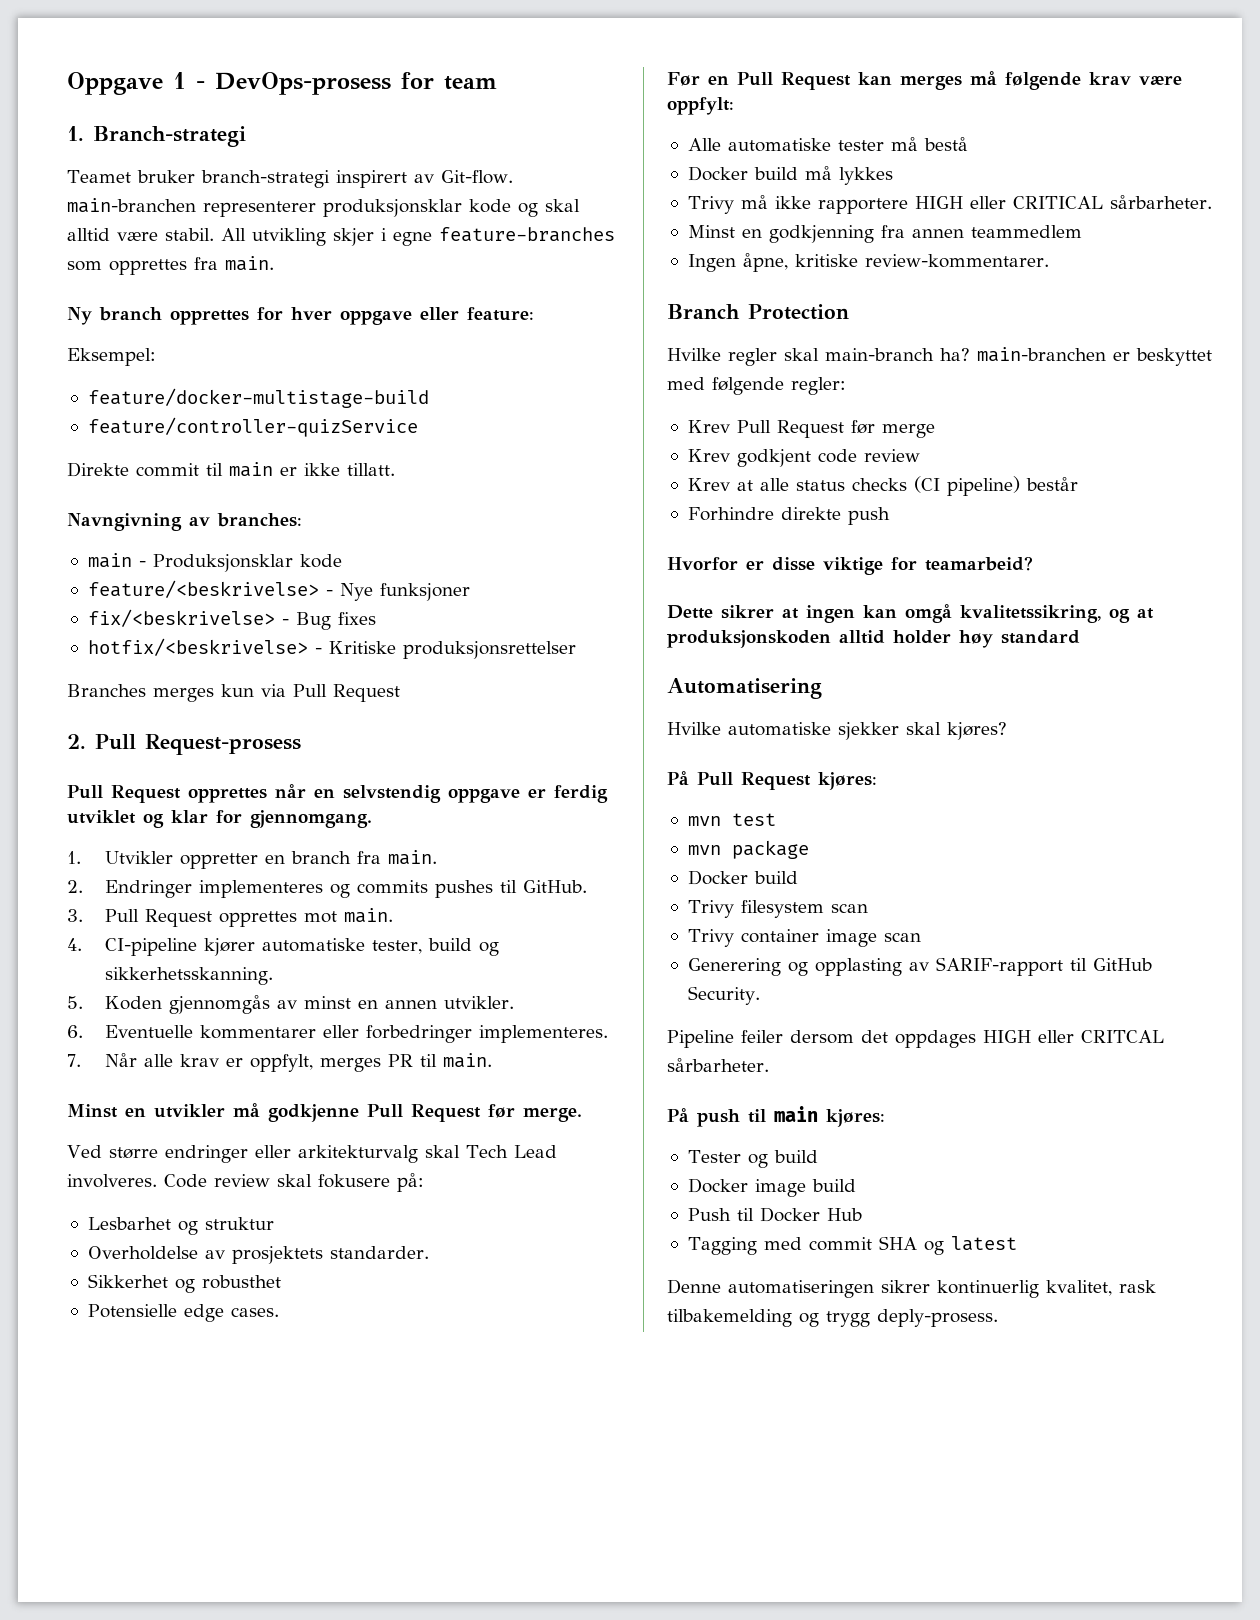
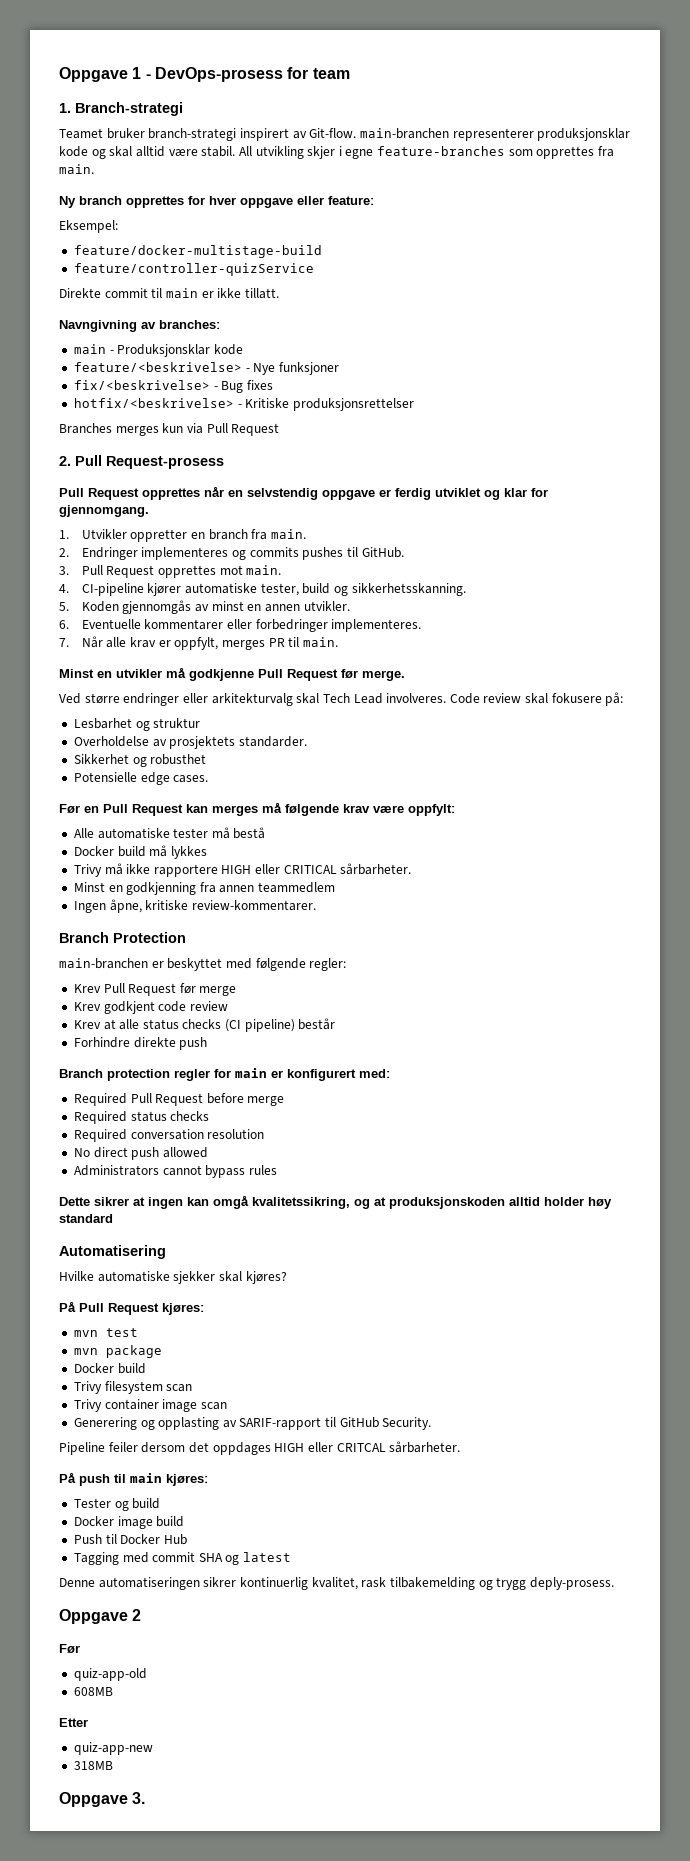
- Hvilke regler skal main-branch ha? main-branchen er beskyttet med følgende regler:
+ main-branchen er beskyttet med følgende regler:
- Hvorfor er disse viktige for teamarbeid?
+ Branch protection regler for main er konfigurert med:
+ Required Pull Request before merge
+ Required status checks
+ Required conversation resolution
+ No direct push allowed
+ Administrators cannot bypass rules
+ Oppgave 2
+ Før
+ quiz-app-old
+ 608MB
+ Etter
+ quiz-app-new
+ 318MB
+ Oppgave 3.

